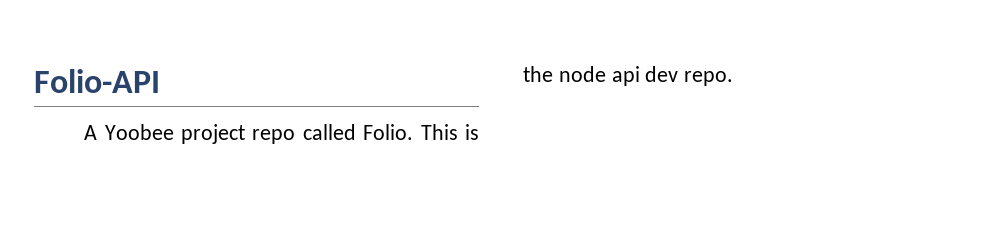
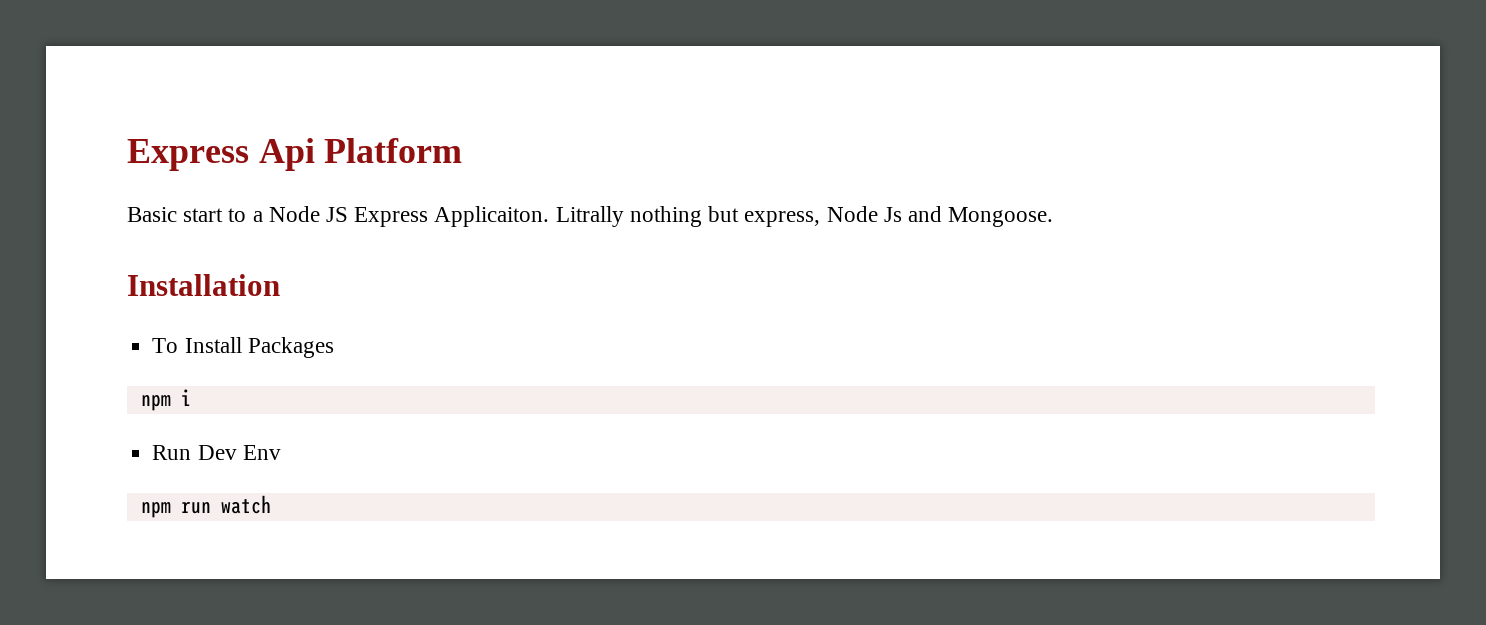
- Folio-API
- A Yoobee project repo called Folio. This is the node api dev repo.
+ Express Api Platform
+ Basic start to a Node JS Express Applicaiton. Litrally nothing but express, Node Js and Mongoose.
+ Installation
+ To Install Packages
+ npm i
+ Run Dev Env
+ npm run watch

